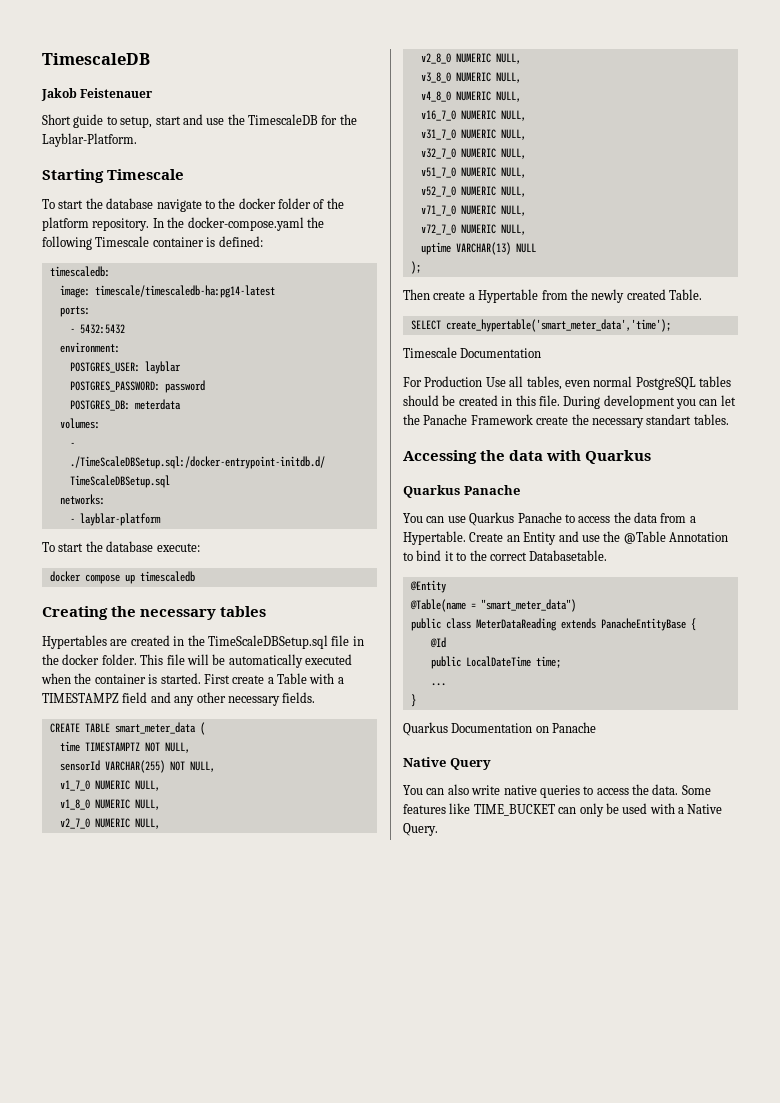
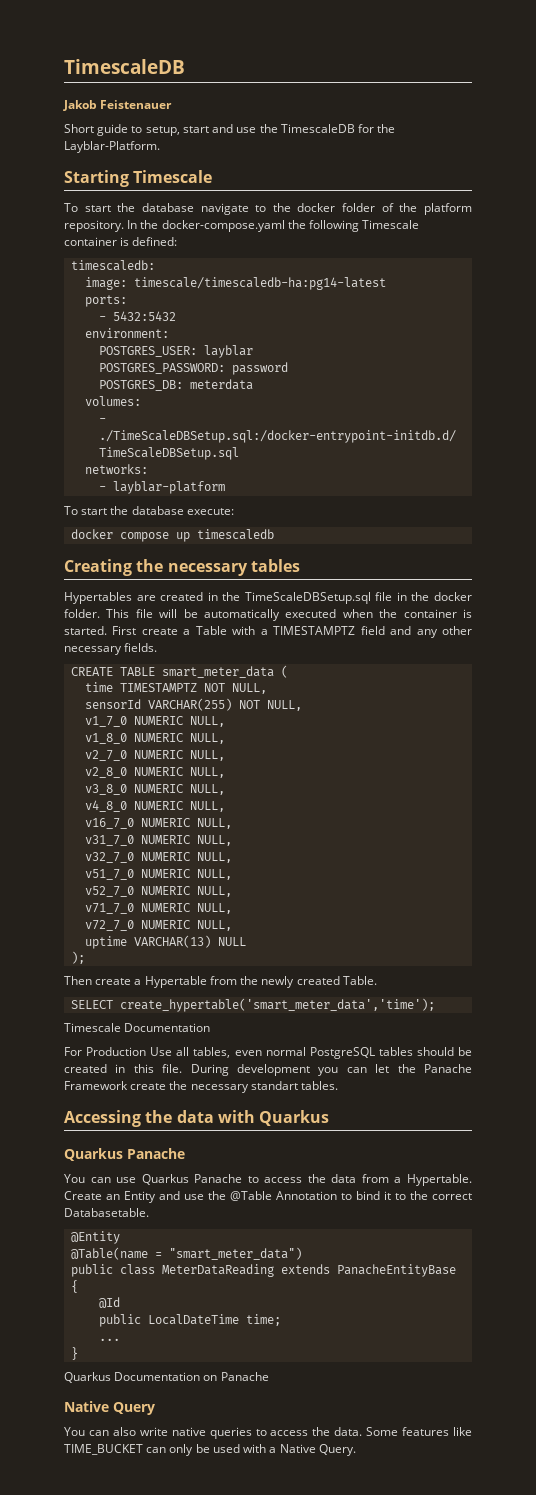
- First create a Table with a TIMESTAMPZ field and any other necessary fields.
+ First create a Table with a TIMESTAMPTZ field and any other necessary fields.

